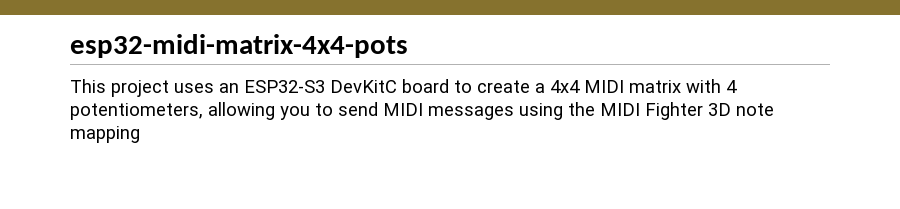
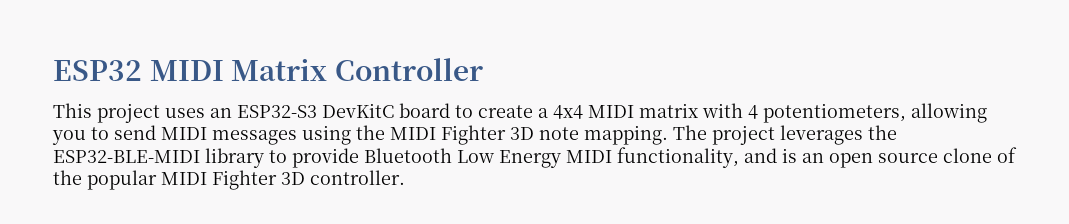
- esp32-midi-matrix-4x4-pots
+ ESP32 MIDI Matrix Controller
- This project uses an ESP32-S3 DevKitC board to create a 4x4 MIDI matrix with 4 potentiometers, allowing you to send MIDI messages using the MIDI Fighter 3D note mapping
+ This project uses an ESP32-S3 DevKitC board to create a 4x4 MIDI matrix with 4 potentiometers, allowing you to send MIDI messages using the MIDI Fighter 3D note mapping. The project leverages the ESP32-BLE-MIDI library to provide Bluetooth Low Energy MIDI functionality, and is an open source clone of the popular MIDI Fighter 3D controller.

